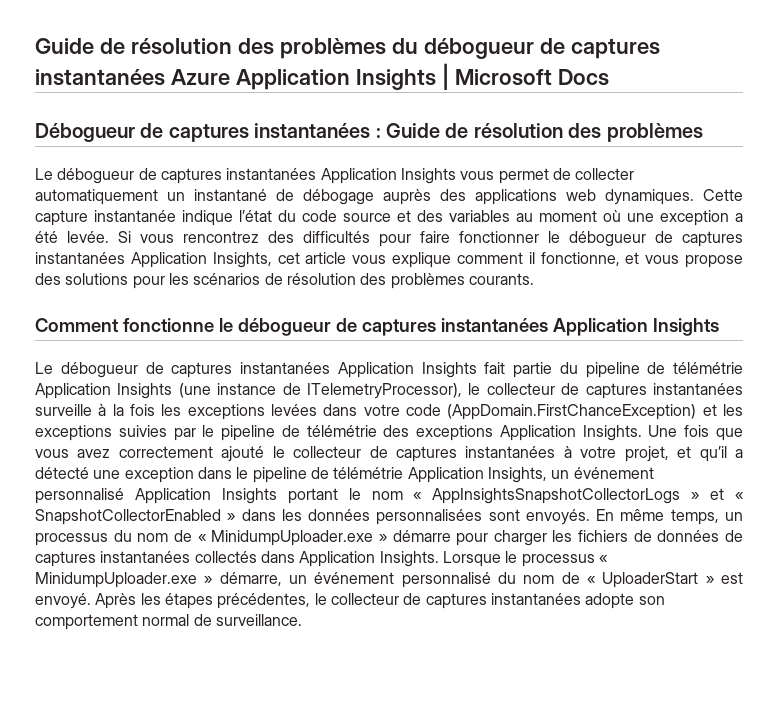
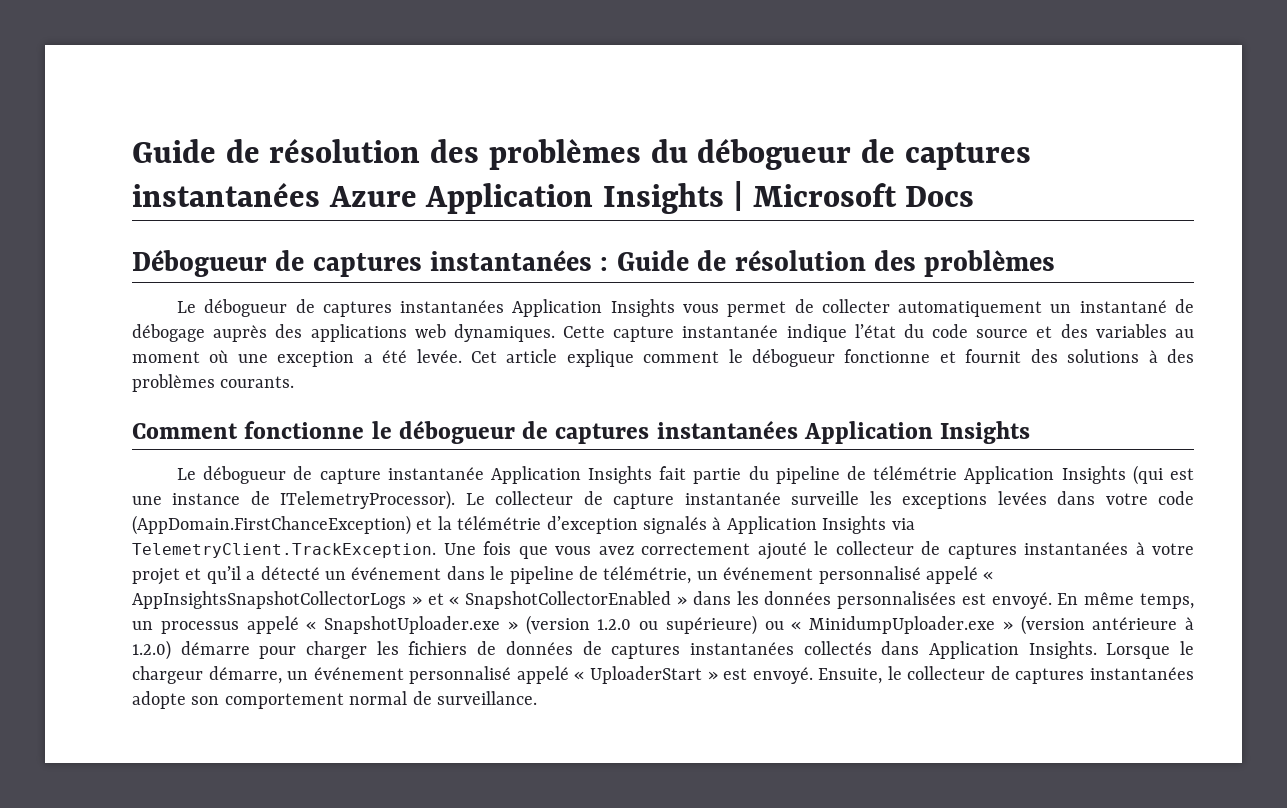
- Si vous rencontrez des difficultés pour faire fonctionner le débogueur de captures instantanées Application Insights, cet article vous explique comment il fonctionne, et vous propose des solutions pour les scénarios de résolution des problèmes courants.
+ Cet article explique comment le débogueur fonctionne et fournit des solutions à des problèmes courants.
- Le débogueur de captures instantanées Application Insights fait partie du pipeline de télémétrie Application Insights (une instance de ITelemetryProcessor), le collecteur de captures instantanées surveille à la fois les exceptions levées dans votre code (AppDomain.FirstChanceException) et les exceptions suivies par le pipeline de télémétrie des exceptions Application Insights. Une fois que vous avez correctement ajouté le collecteur de captures instantanées à votre projet, et qu’il a détecté une exception dans le pipeline de télémétrie Application Insights, un événement personnalisé Application Insights portant le nom « AppInsightsSnapshotCollectorLogs » et « SnapshotCollectorEnabled » dans les données personnalisées sont envoyés.
+ Le débogueur de capture instantanée Application Insights fait partie du pipeline de télémétrie Application Insights (qui est une instance de ITelemetryProcessor). Le collecteur de capture instantanée surveille les exceptions levées dans votre code (AppDomain.FirstChanceException) et la télémétrie d’exception signalés à Application Insights via TelemetryClient.TrackException. Une fois que vous avez correctement ajouté le collecteur de captures instantanées à votre projet et qu’il a détecté un événement dans le pipeline de télémétrie, un événement personnalisé appelé « AppInsightsSnapshotCollectorLogs » et « SnapshotCollectorEnabled » dans les données personnalisées est envoyé.
- En même temps, un processus du nom de « MinidumpUploader.exe » démarre pour charger les fichiers de données de captures instantanées collectés dans Application Insights.
+ En même temps, un processus appelé « SnapshotUploader.exe » (version 1.2.0 ou supérieure) ou « MinidumpUploader.exe » (version antérieure à 1.2.0) démarre pour charger les fichiers de données de captures instantanées collectés dans Application Insights.
- Lorsque le processus « MinidumpUploader.exe » démarre, un événement personnalisé du nom de « UploaderStart » est envoyé.
+ Lorsque le chargeur démarre, un événement personnalisé appelé « UploaderStart » est envoyé.
- Après les étapes précédentes, le collecteur de captures instantanées adopte son comportement normal de surveillance.
+ Ensuite, le collecteur de captures instantanées adopte son comportement normal de surveillance.

